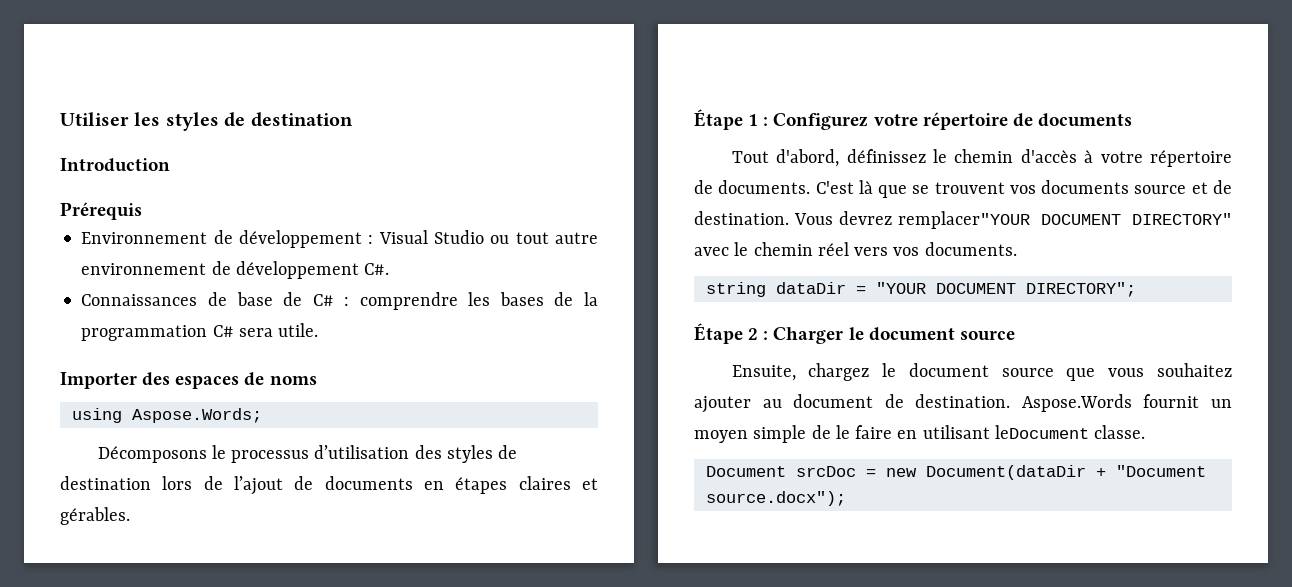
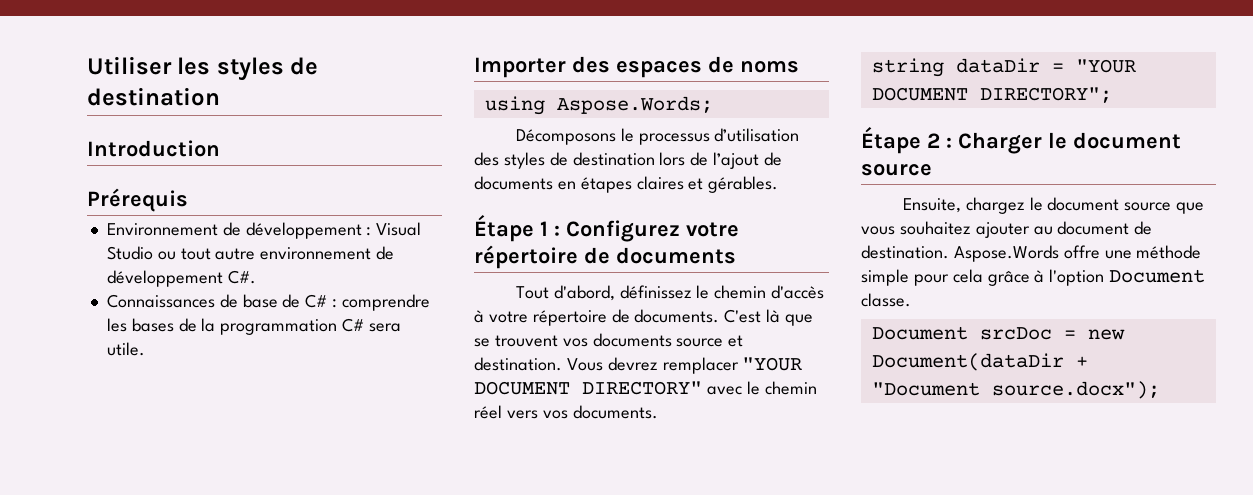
- C'est là que se trouvent vos documents source et de destination.
+ C'est là que se trouvent vos documents source et destination.
- Vous devrez remplacer"YOUR DOCUMENT DIRECTORY" avec le chemin réel vers vos documents.
+ Vous devrez remplacer "YOUR DOCUMENT DIRECTORY" avec le chemin réel vers vos documents.
- Aspose.Words fournit un moyen simple de le faire en utilisant leDocument classe.
+ Aspose.Words offre une méthode simple pour cela grâce à l'option Document classe.

